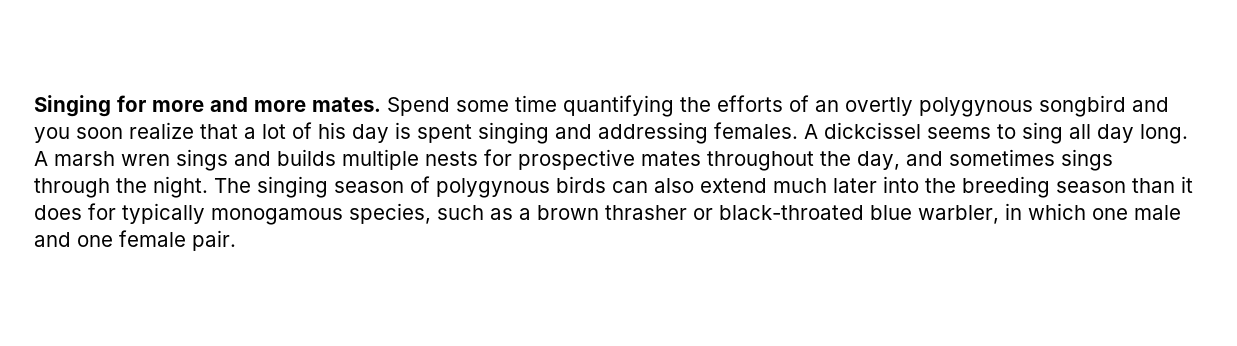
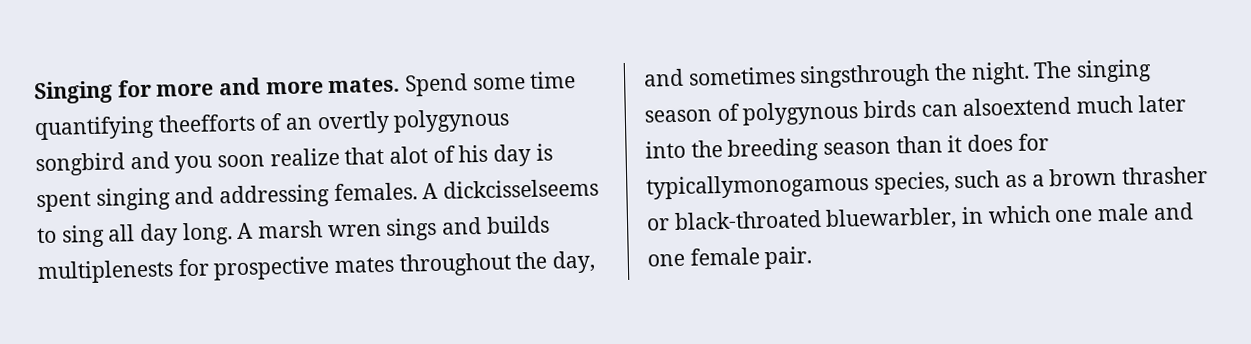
- Spend some time quantifying the efforts of an overtly polygynous songbird and you soon realize that a lot of his day is spent singing and addressing females.
+ Spend some time quantifying theefforts of an overtly polygynous songbird and you soon realize that alot of his day is spent singing and addressing females.
- A dickcissel seems to sing all day long.
+ A dickcisselseems to sing all day long.
- A marsh wren sings and builds multiple nests for prospective mates throughout the day, and sometimes sings through the night.
+ A marsh wren sings and builds multiplenests for prospective mates throughout the day, and sometimes singsthrough the night.
- The singing season of polygynous birds can also extend much later into the breeding season than it does for typically monogamous species, such as a brown thrasher or black-throated blue warbler, in which one male and one female pair.
+ The singing season of polygynous birds can alsoextend much later into the breeding season than it does for typicallymonogamous species, such as a brown thrasher or black-throated bluewarbler, in which one male and one female pair.

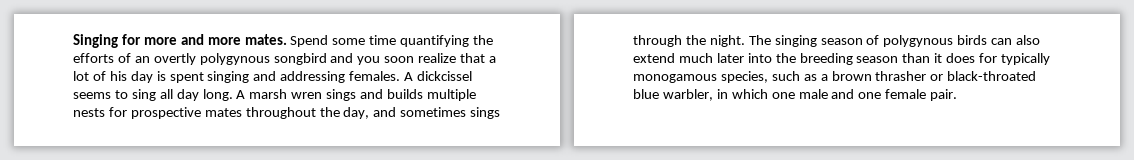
- Spend some time quantifying theefforts of an overtly polygynous songbird and you soon realize that alot of his day is spent singing and addressing females.
+ Spend some time quantifying the efforts of an overtly polygynous songbird and you soon realize that a lot of his day is spent singing and addressing females.
- A dickcisselseems to sing all day long.
+ A dickcissel seems to sing all day long.
- A marsh wren sings and builds multiplenests for prospective mates throughout the day, and sometimes singsthrough the night.
+ A marsh wren sings and builds multiple nests for prospective mates throughout the day, and sometimes sings through the night.
- The singing season of polygynous birds can alsoextend much later into the breeding season than it does for typicallymonogamous species, such as a brown thrasher or black-throated bluewarbler, in which one male and one female pair.
+ The singing season of polygynous birds can also extend much later into the breeding season than it does for typically monogamous species, such as a brown thrasher or black-throated blue warbler, in which one male and one female pair.

